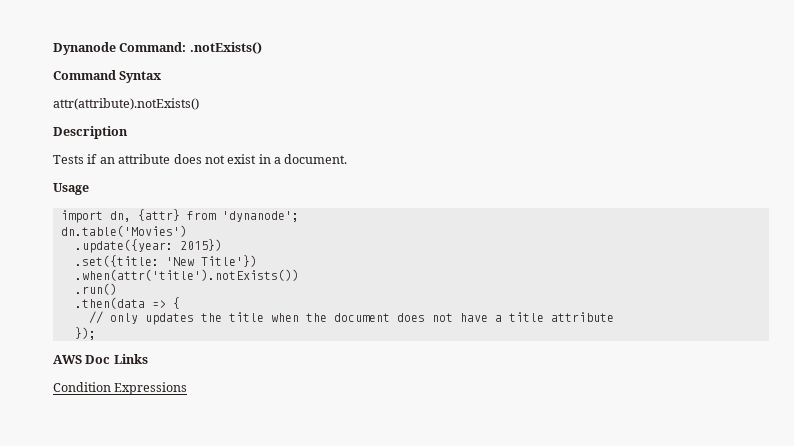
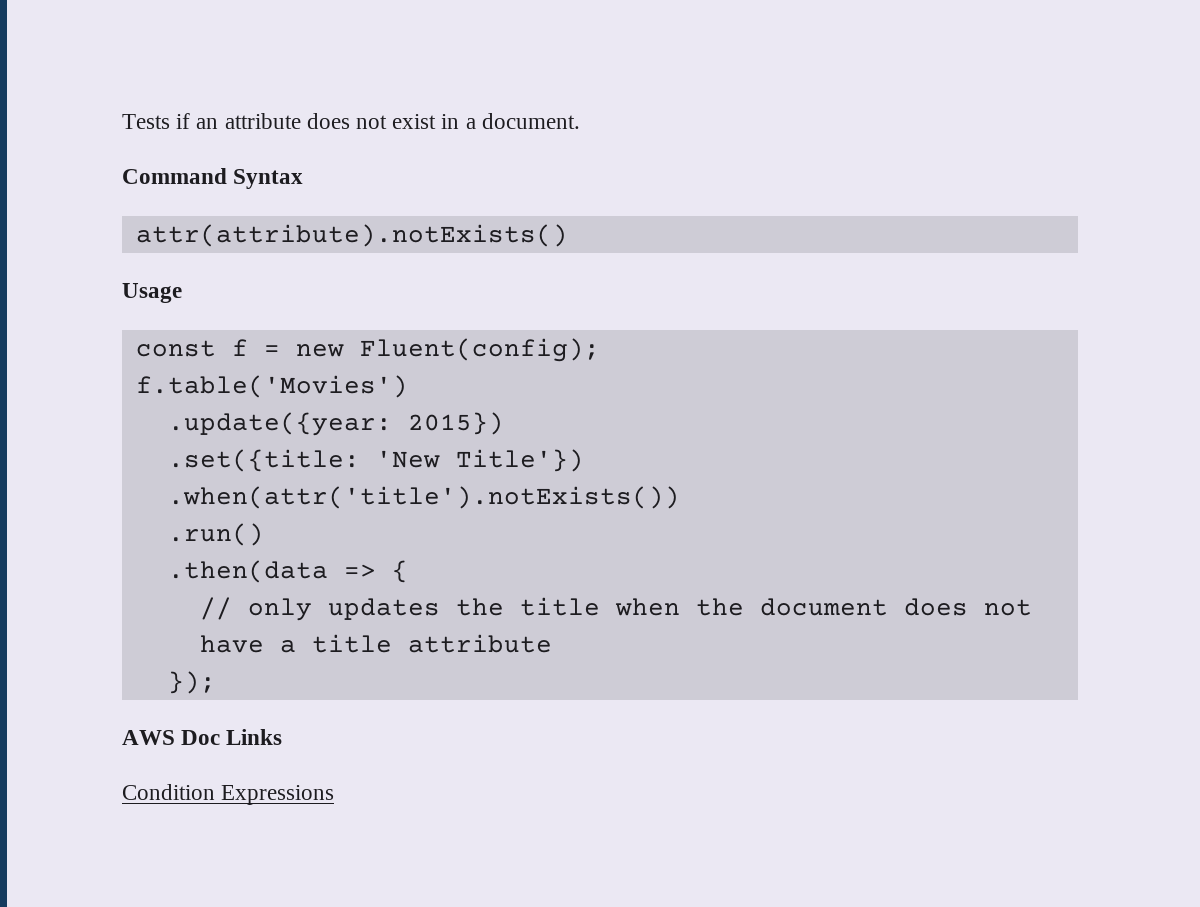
- Dynanode Command: .notExists()
- Command Syntax
- attr(attribute).notExists()
- Description
+ Command Syntax
+ attr(attribute).notExists()
  Usage
- import dn, {attr} from 'dynanode';
- dn.table('Movies')
+ const f = new Fluent(config);
+ f.table('Movies')

